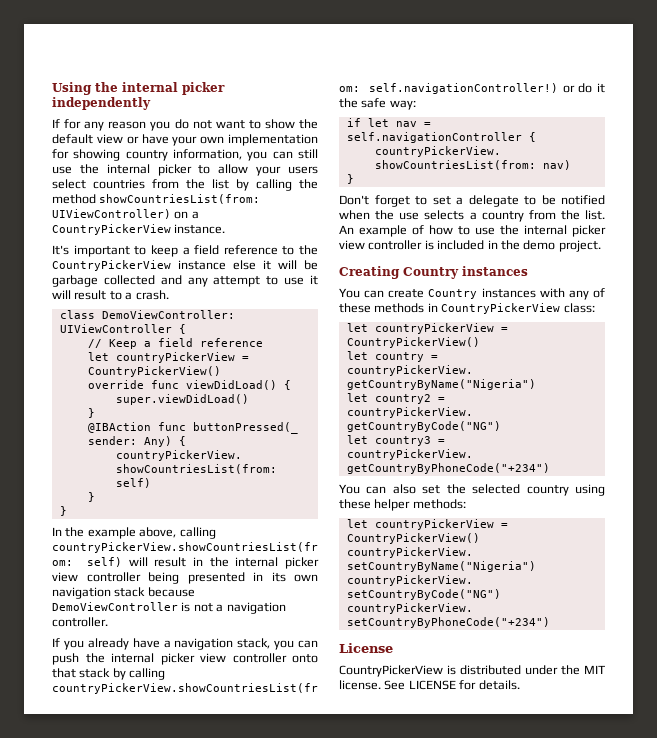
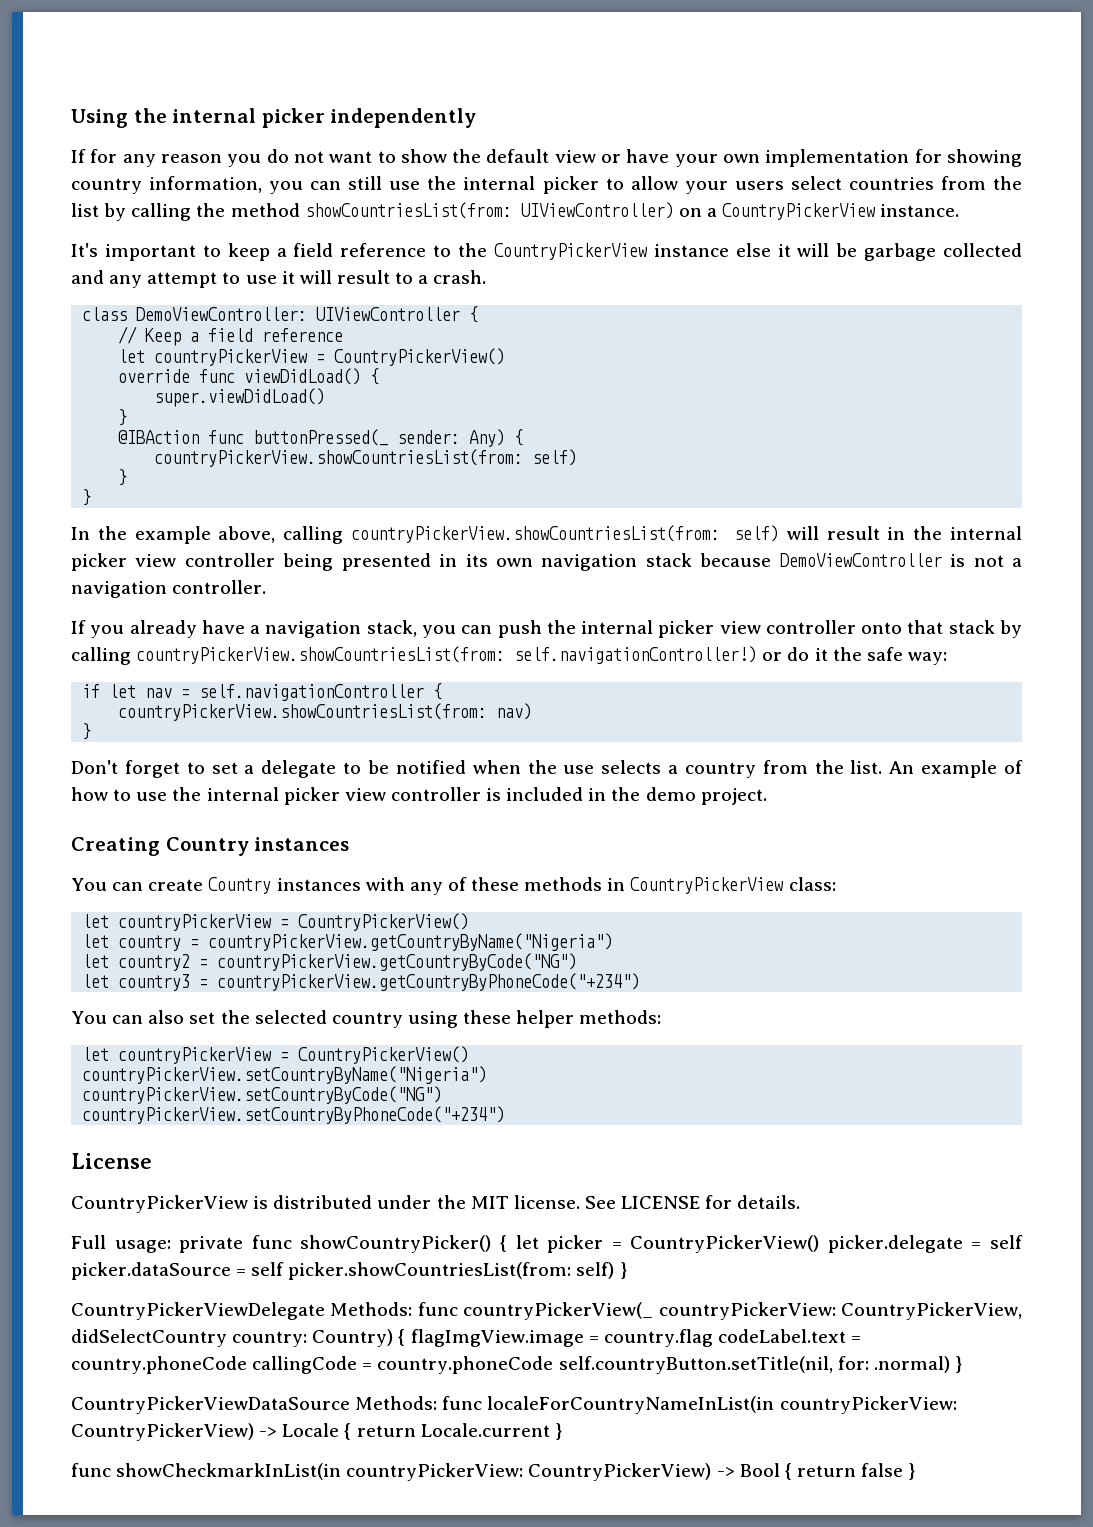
+ Full usage: private func showCountryPicker() { let picker = CountryPickerView() picker.delegate = self picker.dataSource = self picker.showCountriesList(from: self) }
+ CountryPickerViewDelegate Methods: func countryPickerView(_ countryPickerView: CountryPickerView, didSelectCountry country: Country) { flagImgView.image = country.flag codeLabel.text = country.phoneCode callingCode = country.phoneCode self.countryButton.setTitle(nil, for: .normal) }
+ CountryPickerViewDataSource Methods: func localeForCountryNameInList(in countryPickerView: CountryPickerView) -> Locale { return Locale.current }
+ func showCheckmarkInList(in countryPickerView: CountryPickerView) -> Bool { return false }

